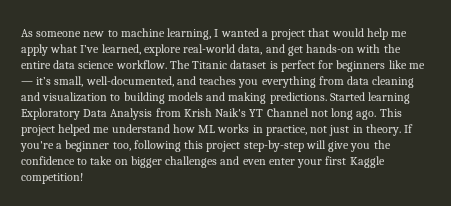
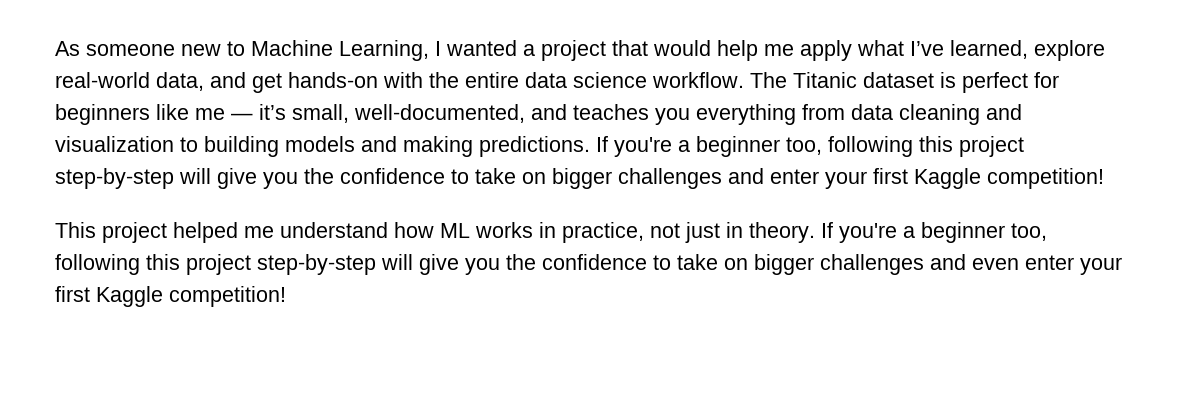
- As someone new to machine learning, I wanted a project that would help me apply what I’ve learned, explore real-world data, and get hands-on with the entire data science workflow.
+ As someone new to Machine Learning, I wanted a project that would help me apply what I’ve learned, explore real-world data, and get hands-on with the entire data science workflow.
- Started learning Exploratory Data Analysis from Krish Naik's YT Channel not long ago. This project helped me understand how ML works in practice, not just in theory.
+ If you're a beginner too, following this project step-by-step will give you the confidence to take on bigger challenges and enter your first Kaggle competition!
+ This project helped me understand how ML works in practice, not just in theory.

